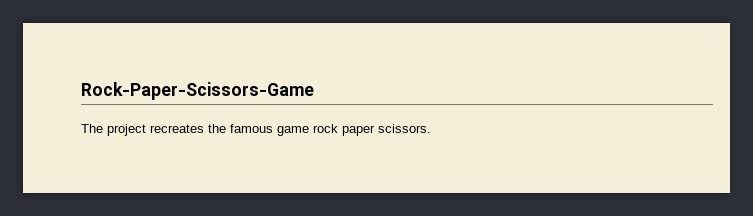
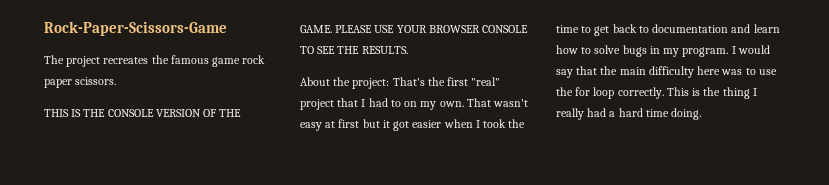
+ THIS IS THE CONSOLE VERSION OF THE GAME. PLEASE USE YOUR BROWSER CONSOLE TO SEE THE RESULTS.
+ About the project: That's the first "real" project that I had to on my own. That wasn't easy at first but it got easier when I took the time to get back to documentation and learn how to solve bugs in my program. I would say that the main difficulty here was to use the for loop correctly. This is the thing I really had a hard time doing.

